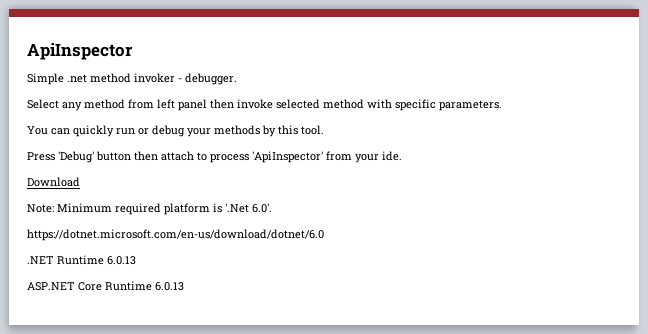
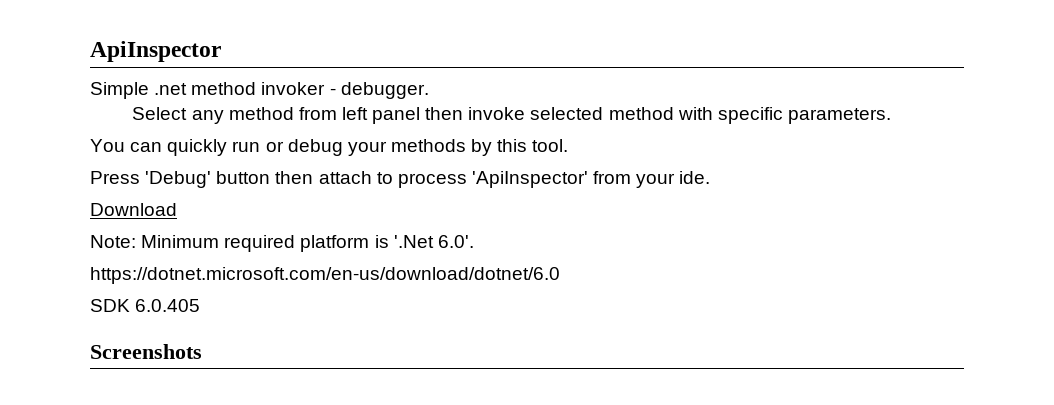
- .NET Runtime 6.0.13
- ASP.NET Core Runtime 6.0.13
+ SDK 6.0.405
+ Screenshots

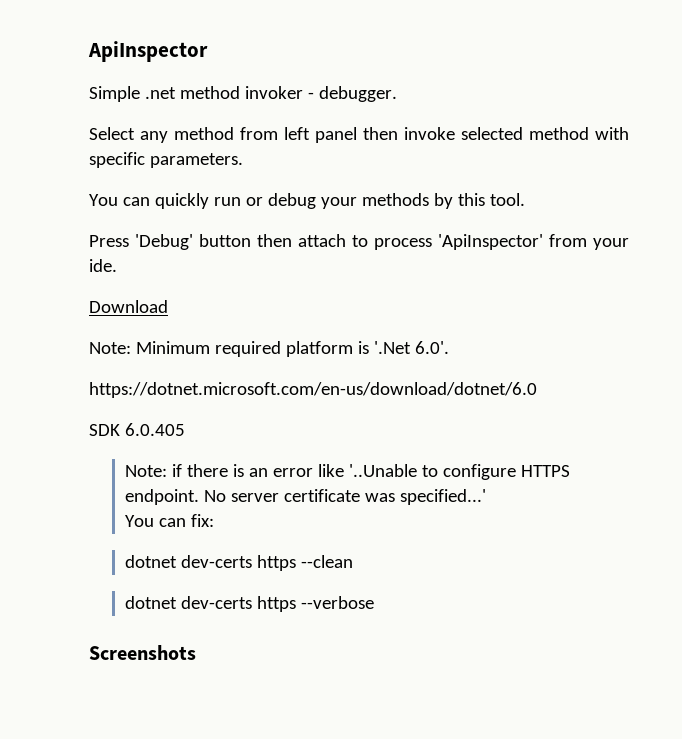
+ Note: if there is an error like '..Unable to configure HTTPS endpoint. No server certificate was specified...'
+ You can fix:
+ dotnet dev-certs https --clean
+ dotnet dev-certs https --verbose

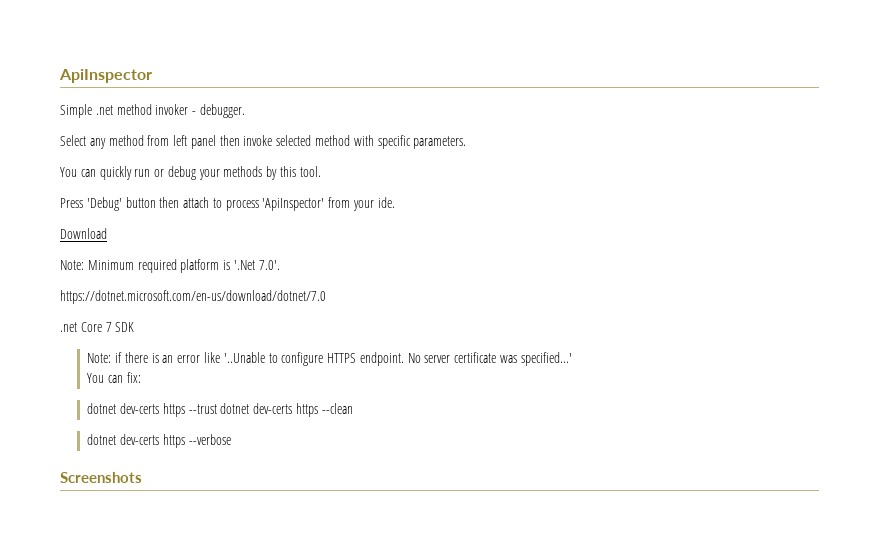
- Note: Minimum required platform is '.Net 6.0'.
- https://dotnet.microsoft.com/en-us/download/dotnet/6.0
- SDK 6.0.405
+ Note: Minimum required platform is '.Net 7.0'.
+ https://dotnet.microsoft.com/en-us/download/dotnet/7.0
+ .net Core 7 SDK
- dotnet dev-certs https --clean
+ dotnet dev-certs https --trust dotnet dev-certs https --clean

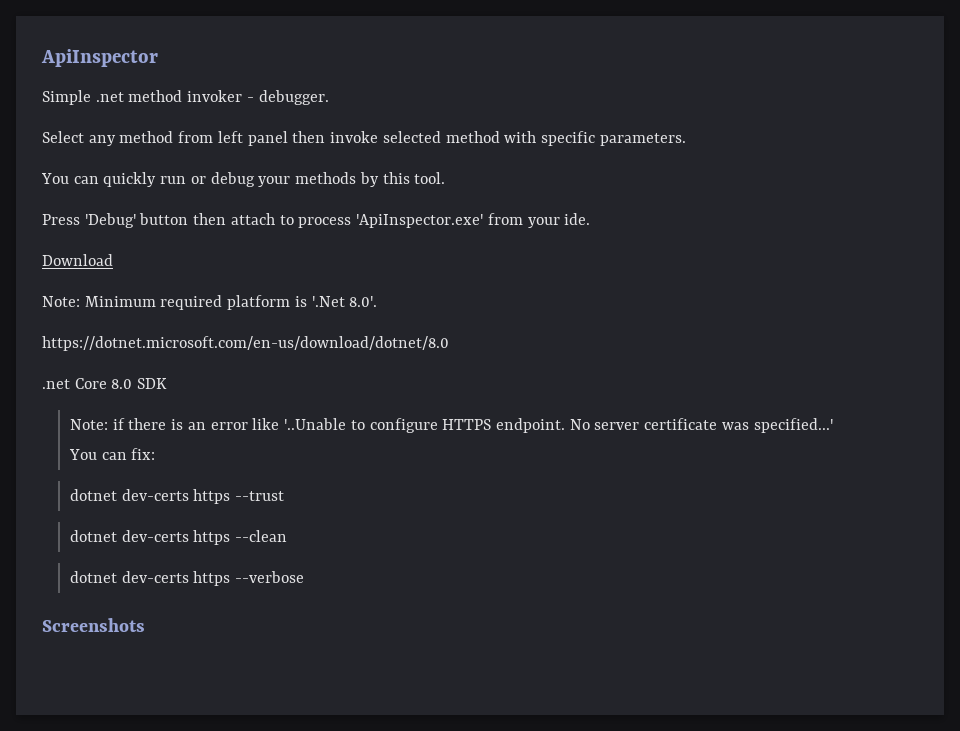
- Press 'Debug' button then attach to process 'ApiInspector' from your ide.
+ Press 'Debug' button then attach to process 'ApiInspector.exe' from your ide.
- Note: Minimum required platform is '.Net 7.0'.
- https://dotnet.microsoft.com/en-us/download/dotnet/7.0
+ Note: Minimum required platform is '.Net 8.0'.
+ https://dotnet.microsoft.com/en-us/download/dotnet/8.0
- .net Core 7 SDK
+ .net Core 8.0 SDK
- dotnet dev-certs https --trust dotnet dev-certs https --clean
+ dotnet dev-certs https --trust
+ dotnet dev-certs https --clean

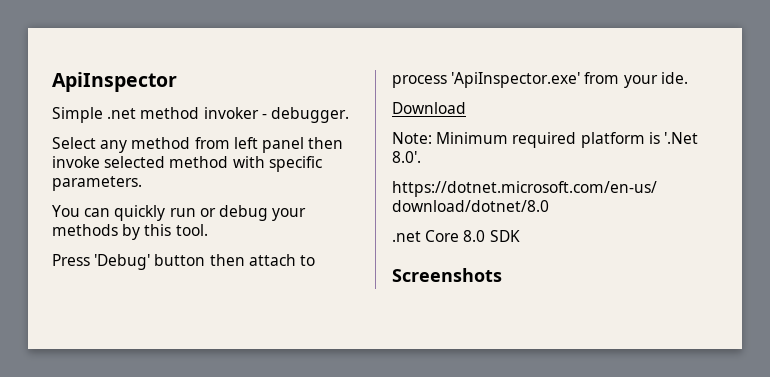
- Note: if there is an error like '..Unable to configure HTTPS endpoint. No server certificate was specified...'
- You can fix:
- dotnet dev-certs https --trust
- dotnet dev-certs https --clean
- dotnet dev-certs https --verbose

